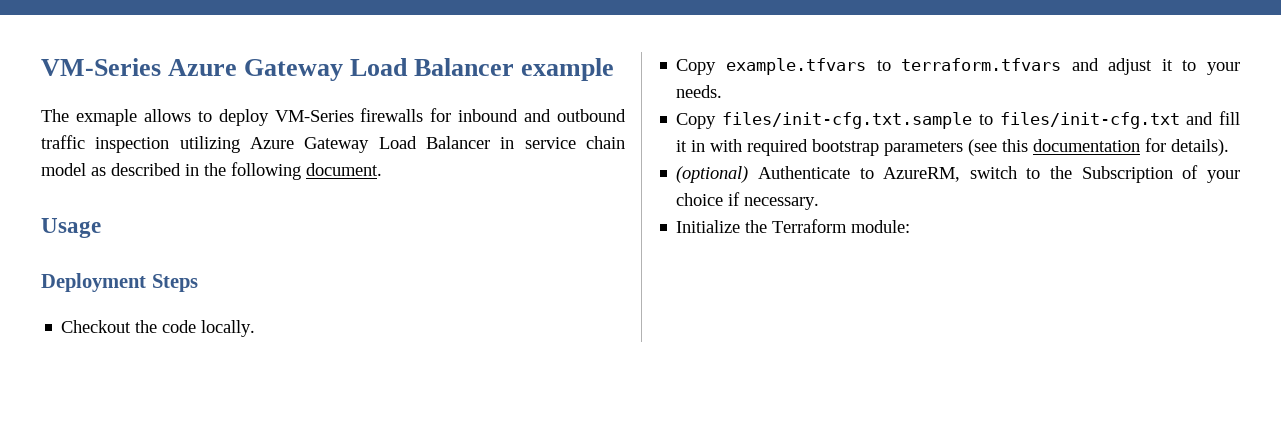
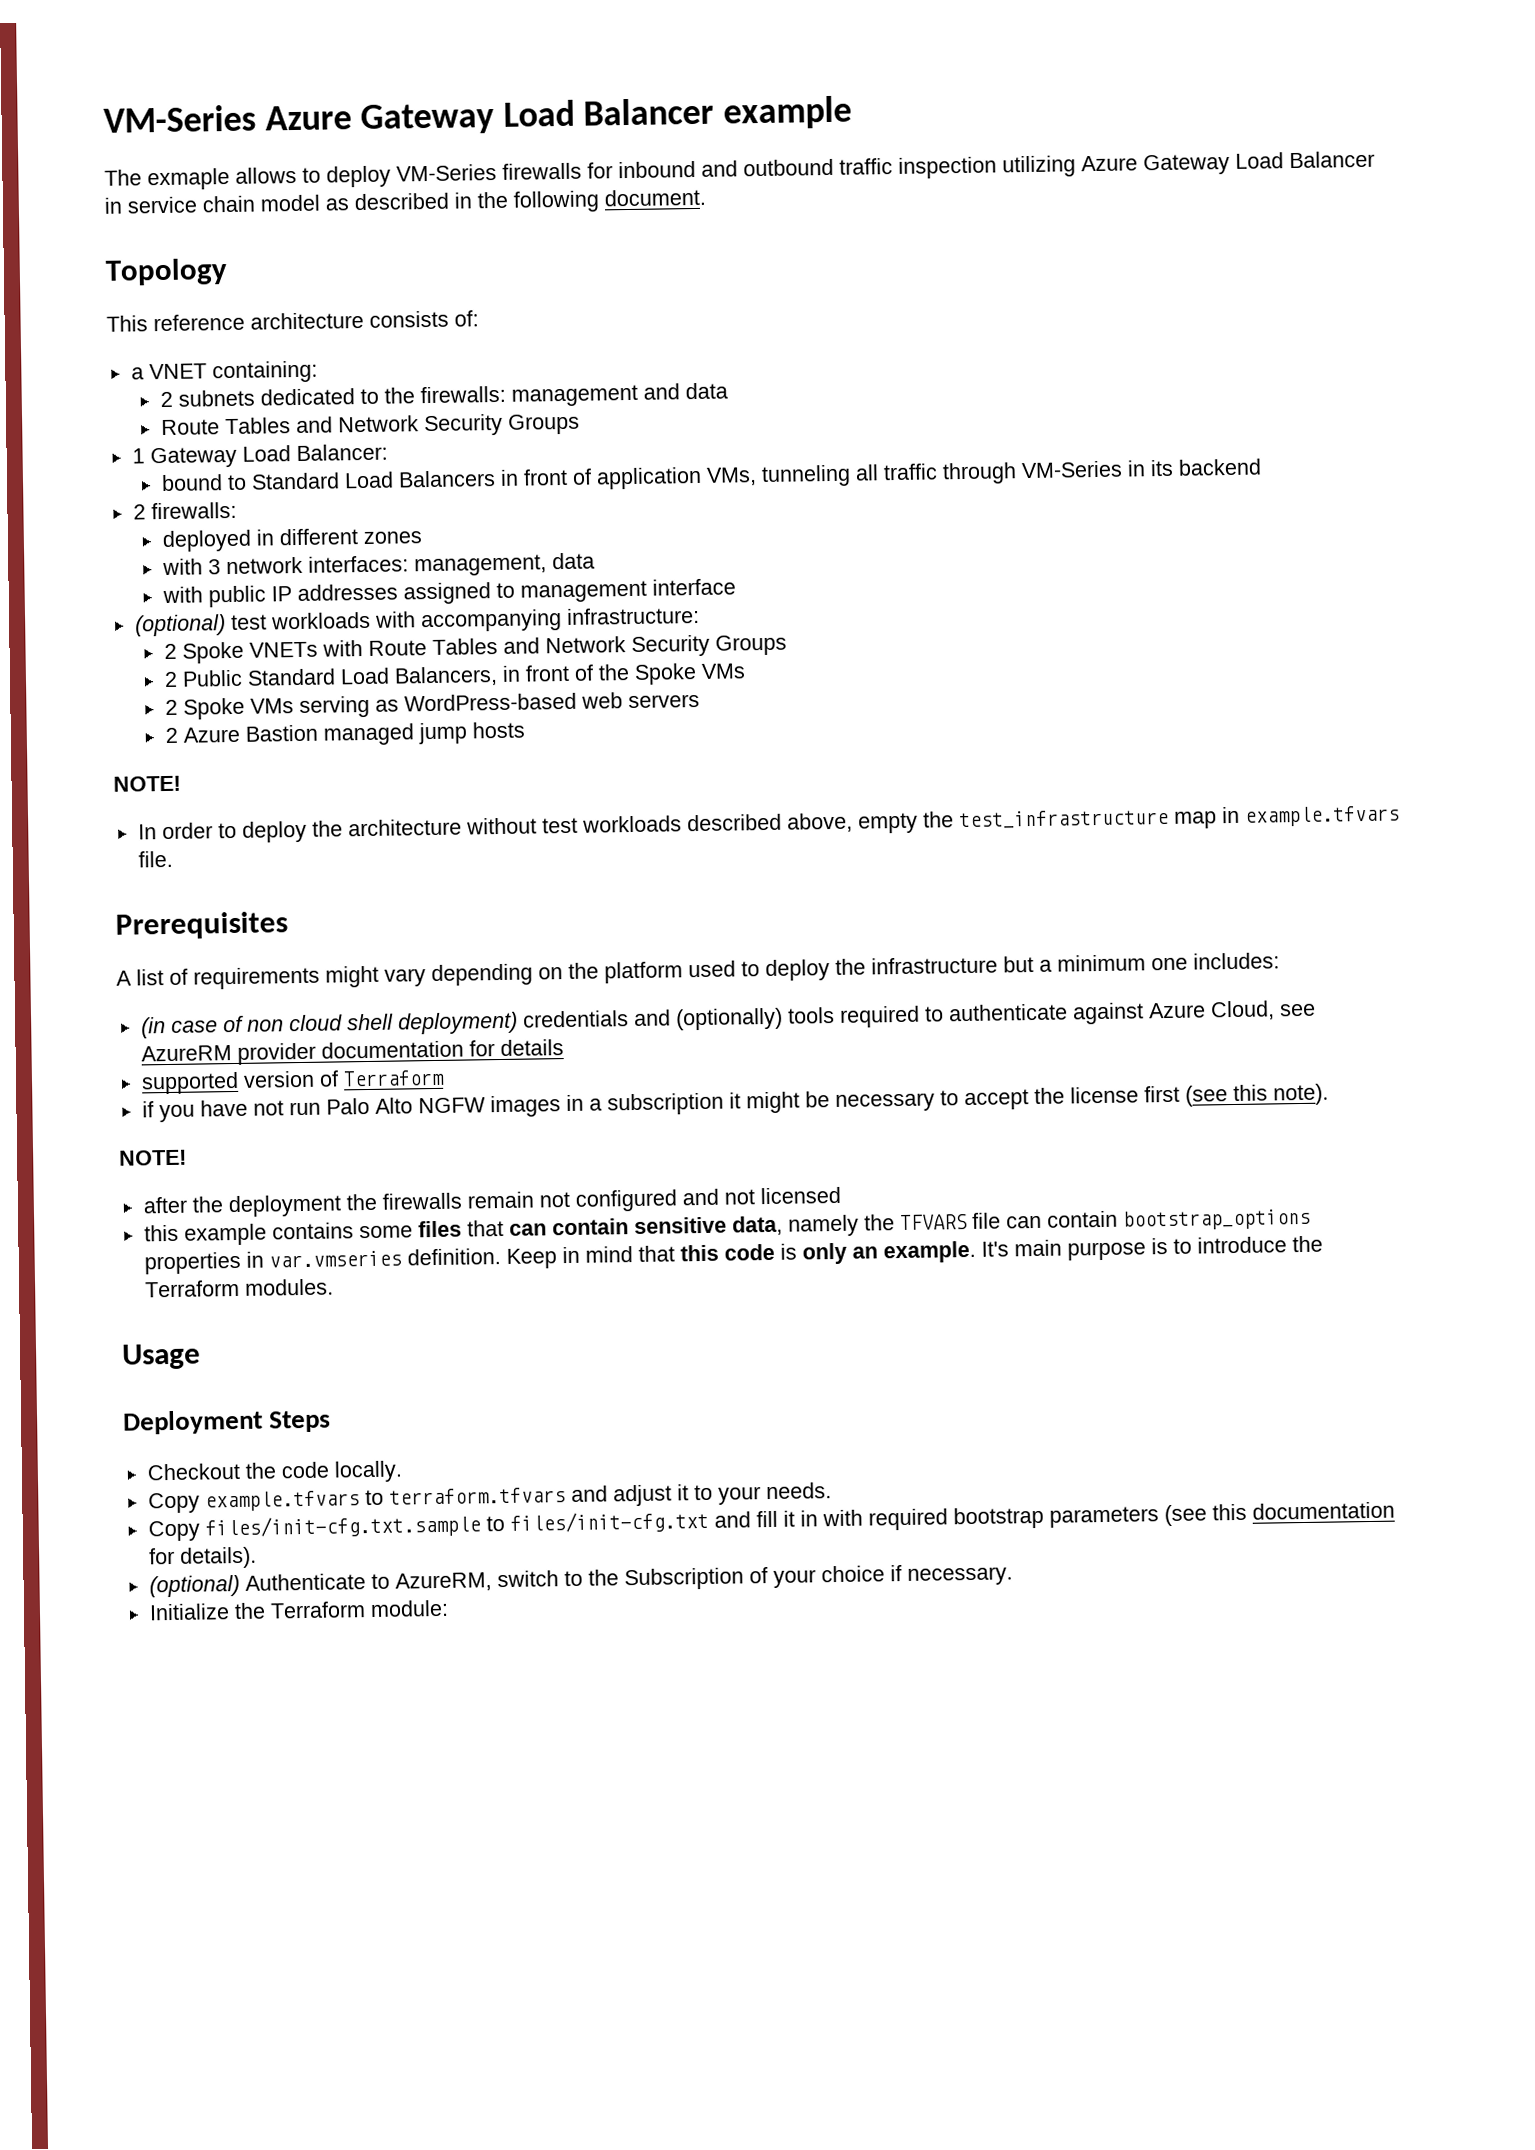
+ Topology
+ This reference architecture consists of:
+ a VNET containing:
+ 2 subnets dedicated to the firewalls: management and data
+ Route Tables and Network Security Groups
+ 1 Gateway Load Balancer:
+ bound to Standard Load Balancers in front of application VMs, tunneling all traffic through VM-Series in its backend
+ 2 firewalls:
+ deployed in different zones
+ with 3 network interfaces: management, data
+ with public IP addresses assigned to management interface
+ (optional) test workloads with accompanying infrastructure:
+ 2 Spoke VNETs with Route Tables and Network Security Groups
+ 2 Public Standard Load Balancers, in front of the Spoke VMs
+ 2 Spoke VMs serving as WordPress-based web servers
+ 2 Azure Bastion managed jump hosts
+ NOTE!
+ In order to deploy the architecture without test workloads described above, empty the test_infrastructure map in example.tfvars file.
+ Prerequisites
+ A list of requirements might vary depending on the platform used to deploy the infrastructure but a minimum one includes:
+ (in case of non cloud shell deployment) credentials and (optionally) tools required to authenticate against Azure Cloud, see AzureRM provider documentation for details
+ supported version of Terraform
+ if you have not run Palo Alto NGFW images in a subscription it might be necessary to accept the license first (see this note).
+ NOTE!
+ after the deployment the firewalls remain not configured and not licensed
+ this example contains some files that can contain sensitive data, namely the TFVARS file can contain bootstrap_options properties in var.vmseries definition. Keep in mind that this code is only an example. It's main purpose is to introduce the Terraform modules.

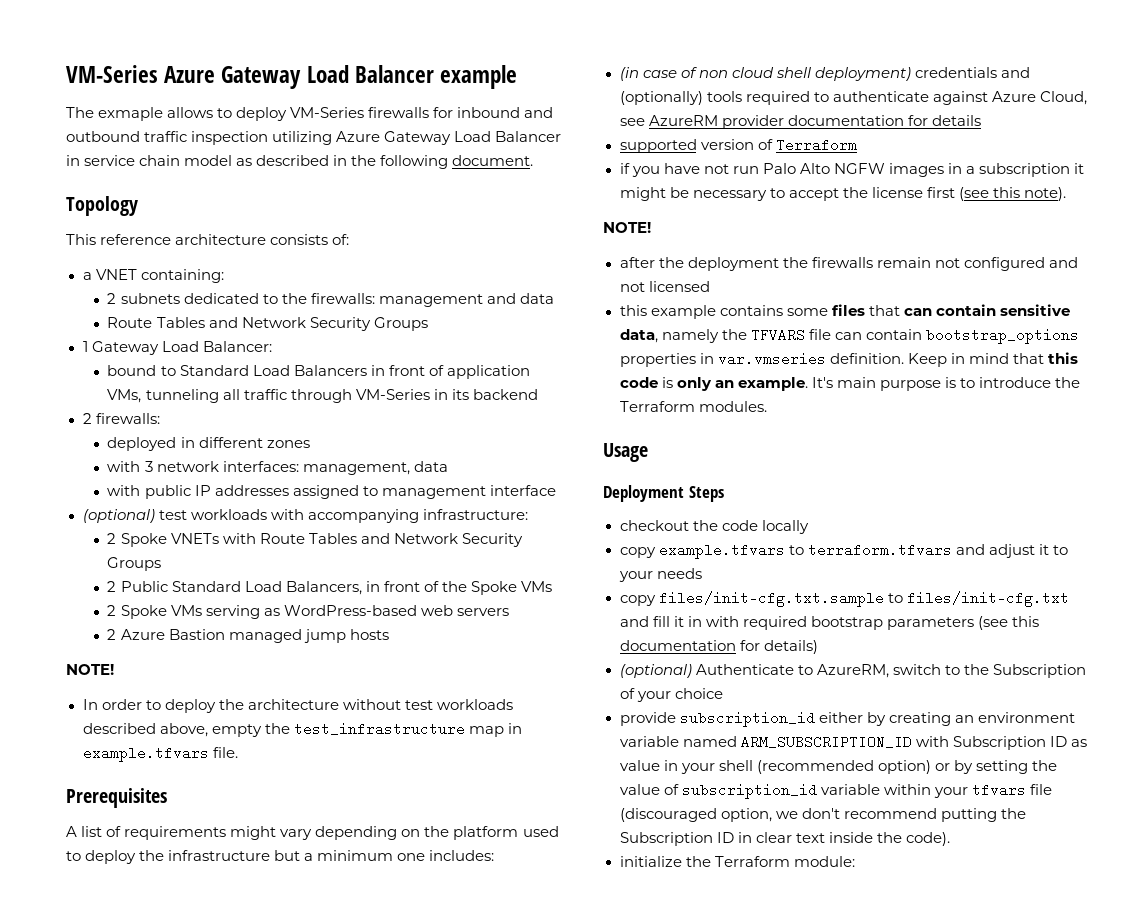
- Checkout the code locally.
- Copy example.tfvars to terraform.tfvars and adjust it to your needs.
- Copy files/init-cfg.txt.sample to files/init-cfg.txt and fill it in with required bootstrap parameters (see this documentation for details).
+ checkout the code locally
+ copy example.tfvars to terraform.tfvars and adjust it to your needs
+ copy files/init-cfg.txt.sample to files/init-cfg.txt and fill it in with required bootstrap parameters (see this documentation for details)
- (optional) Authenticate to AzureRM, switch to the Subscription of your choice if necessary.
- Initialize the Terraform module:
+ (optional) Authenticate to AzureRM, switch to the Subscription of your choice
+ provide subscription_id either by creating an environment variable named ARM_SUBSCRIPTION_ID with Subscription ID as value in your shell (recommended option) or by setting the value of subscription_id variable within your tfvars file (discouraged option, we don't recommend putting the Subscription ID in clear text inside the code).
+ initialize the Terraform module:

